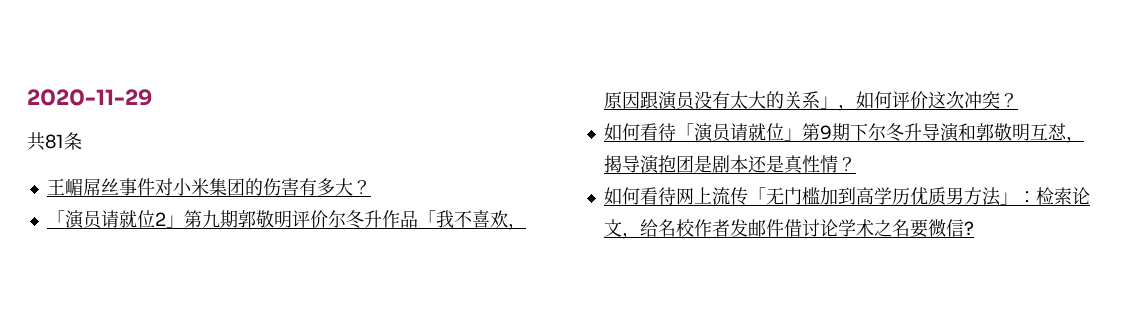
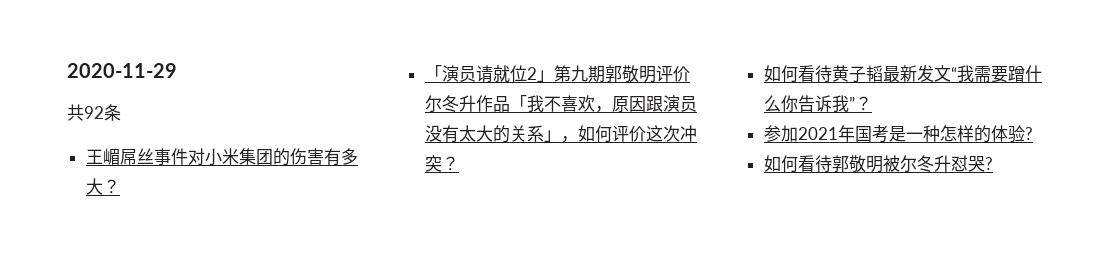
- 共81条
+ 共92条
- 如何看待「演员请就位」第9期下尔冬升导演和郭敬明互怼，揭导演抱团是剧本还是真性情？
- 如何看待网上流传「无门槛加到高学历优质男方法」：检索论文，给名校作者发邮件借讨论学术之名要微信?
+ 如何看待黄子韬最新发文“我需要蹭什么你告诉我”？
+ 参加2021年国考是一种怎样的体验?
+ 如何看待郭敬明被尔冬升怼哭?

